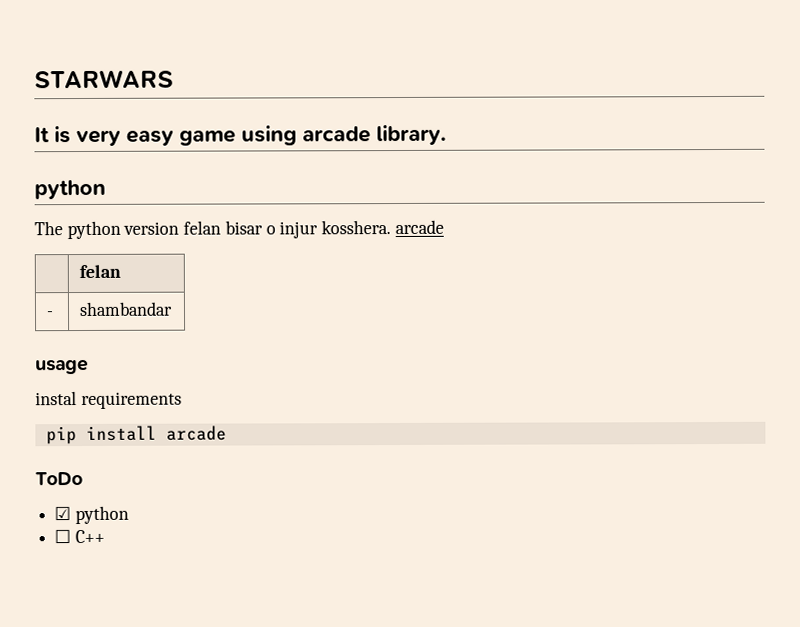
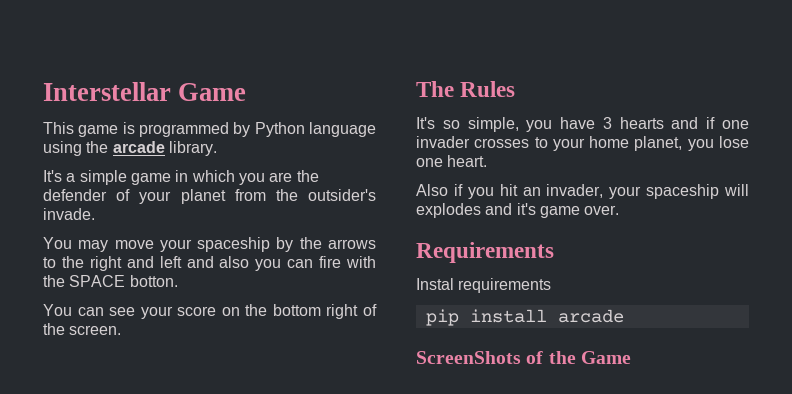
- STARWARS
- It is very easy game using arcade library.
- python
- The python version felan bisar o injur kosshera. arcade
- | felan
- - | shambandar
- usage
- instal requirements
+ Interstellar Game
+ This game is programmed by Python language using the arcade library.
+ It's a simple game in which you are the defender of your planet from the outsider's invade.
+ You may move your spaceship by the arrows to the right and left and also you can fire with the SPACE botton.
+ You can see your score on the bottom right of the screen.
+ The Rules
+ It's so simple, you have 3 hearts and if one invader crosses to your home planet, you lose one heart.
+ Also if you hit an invader, your spaceship will explodes and it's game over.
+ Requirements
+ Instal requirements
- ToDo
- ☑ python
- ☐ C++
+ ScreenShots of the Game

